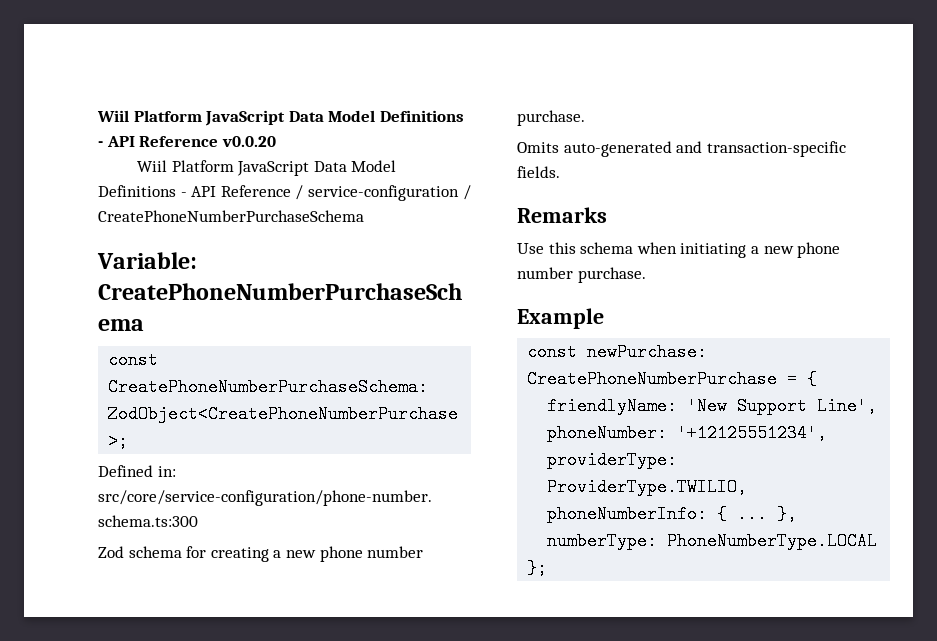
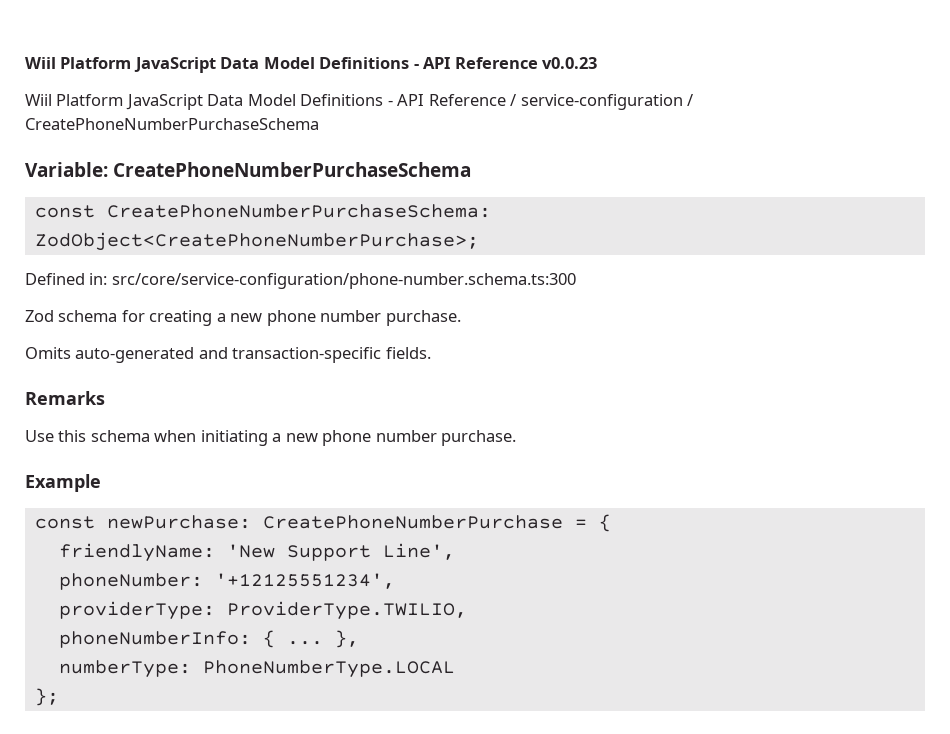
- Wiil Platform JavaScript Data Model Definitions - API Reference v0.0.20
+ Wiil Platform JavaScript Data Model Definitions - API Reference v0.0.23

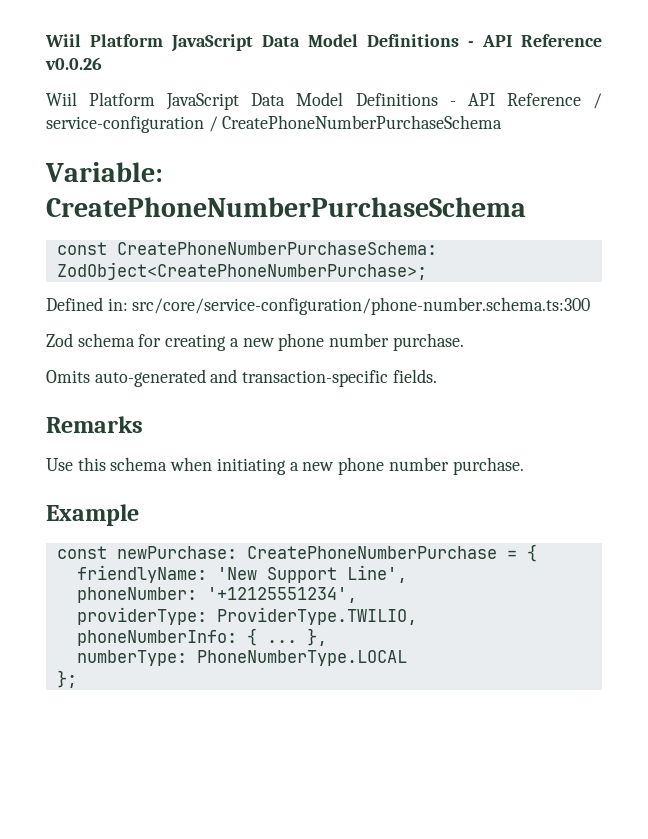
- Wiil Platform JavaScript Data Model Definitions - API Reference v0.0.23
+ Wiil Platform JavaScript Data Model Definitions - API Reference v0.0.26

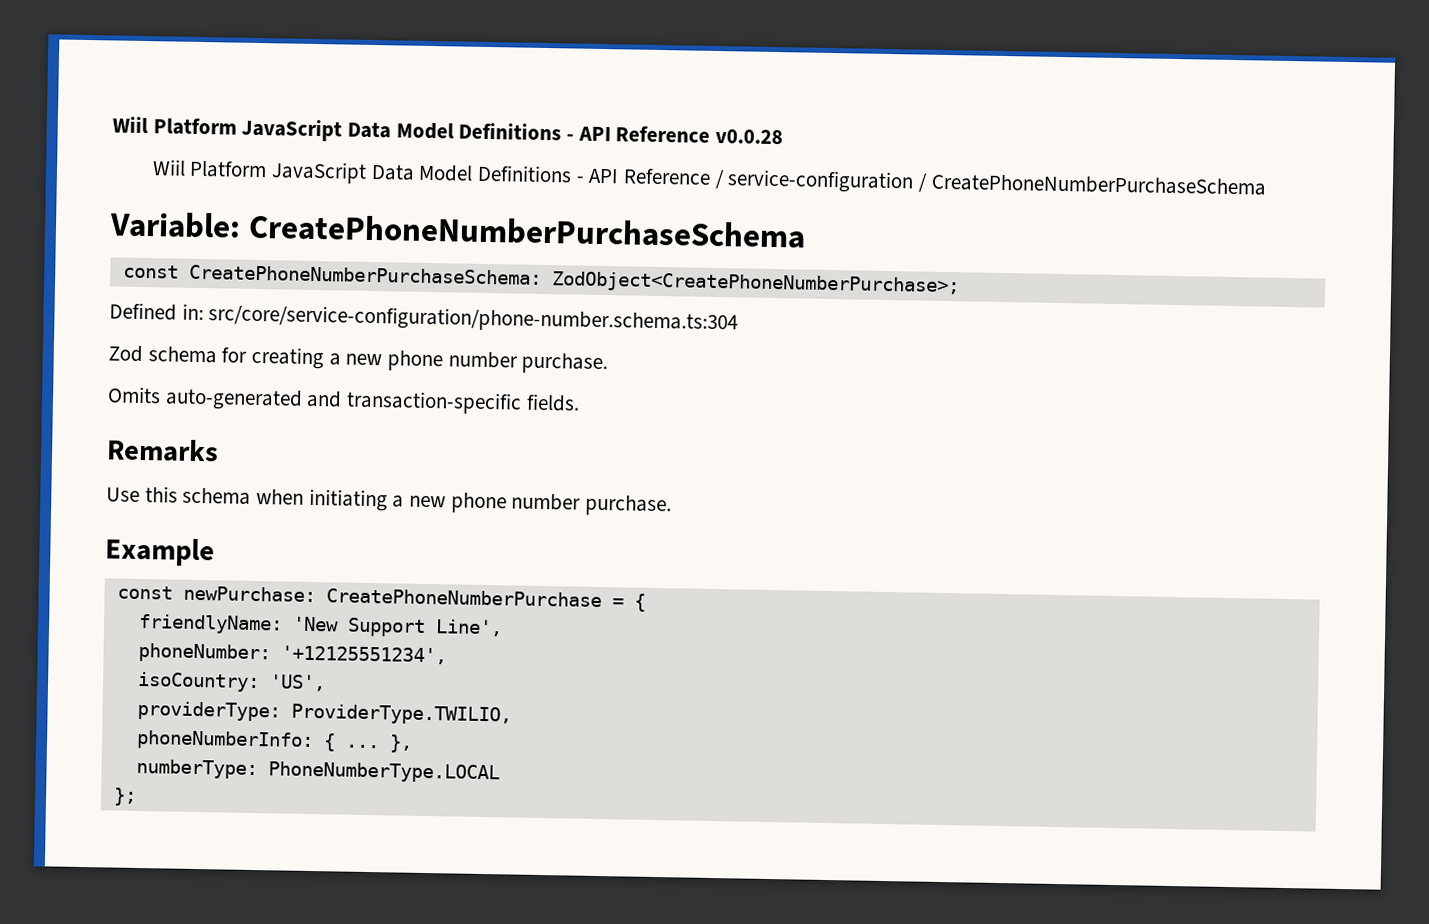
- Wiil Platform JavaScript Data Model Definitions - API Reference v0.0.26
+ Wiil Platform JavaScript Data Model Definitions - API Reference v0.0.28
- Defined in: src/core/service-configuration/phone-number.schema.ts:300
+ Defined in: src/core/service-configuration/phone-number.schema.ts:304
+ isoCountry: 'US',

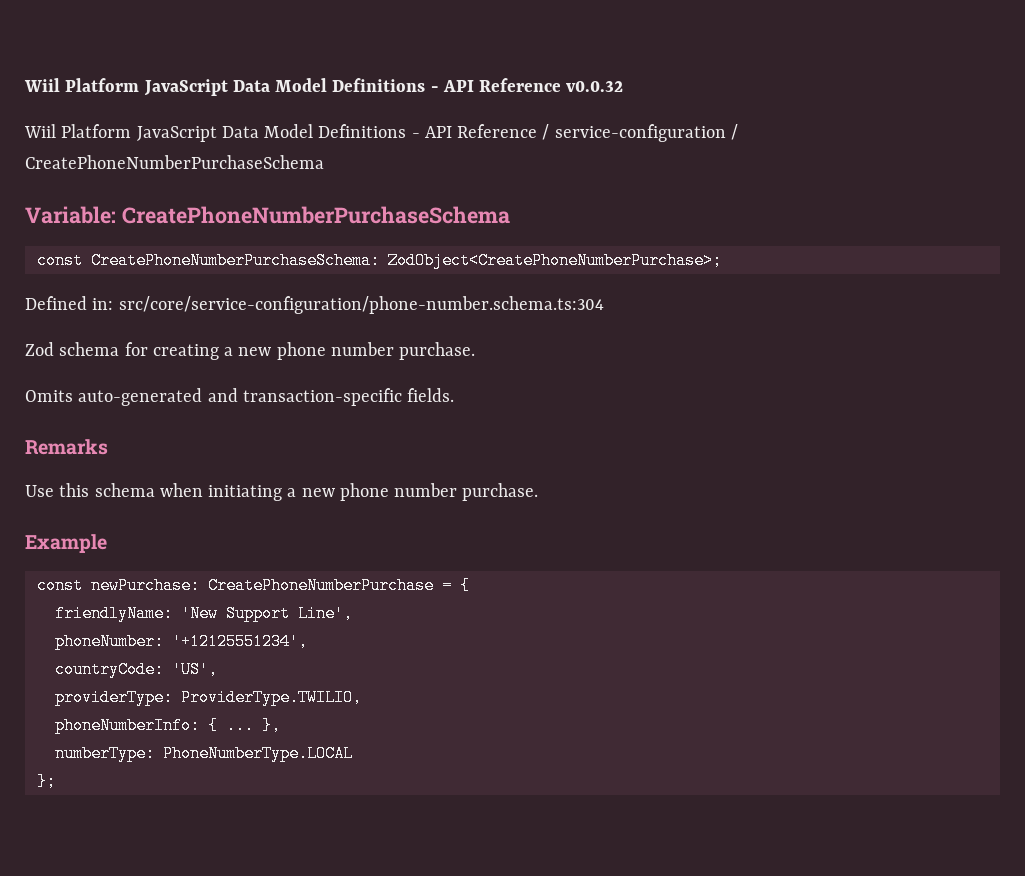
- Wiil Platform JavaScript Data Model Definitions - API Reference v0.0.28
+ Wiil Platform JavaScript Data Model Definitions - API Reference v0.0.32
- isoCountry: 'US',
+ countryCode: 'US',

